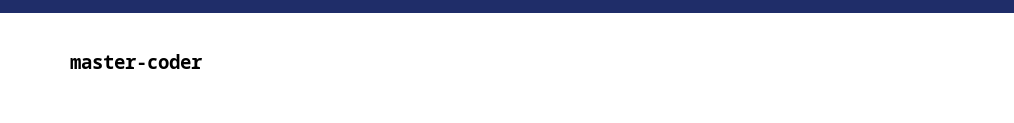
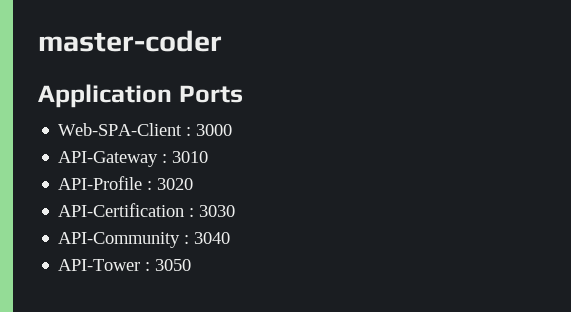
+ Application Ports
+ Web-SPA-Client : 3000
+ API-Gateway : 3010
+ API-Profile : 3020
+ API-Certification : 3030
+ API-Community : 3040
+ API-Tower : 3050

